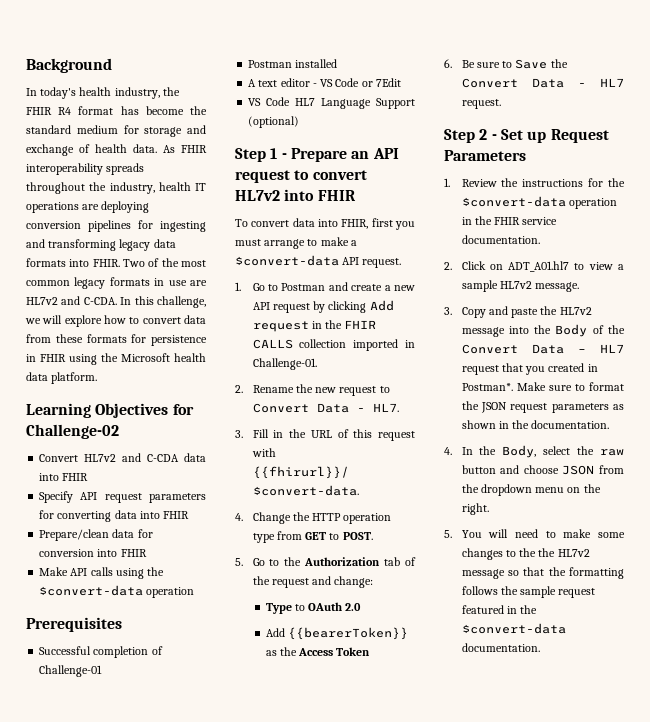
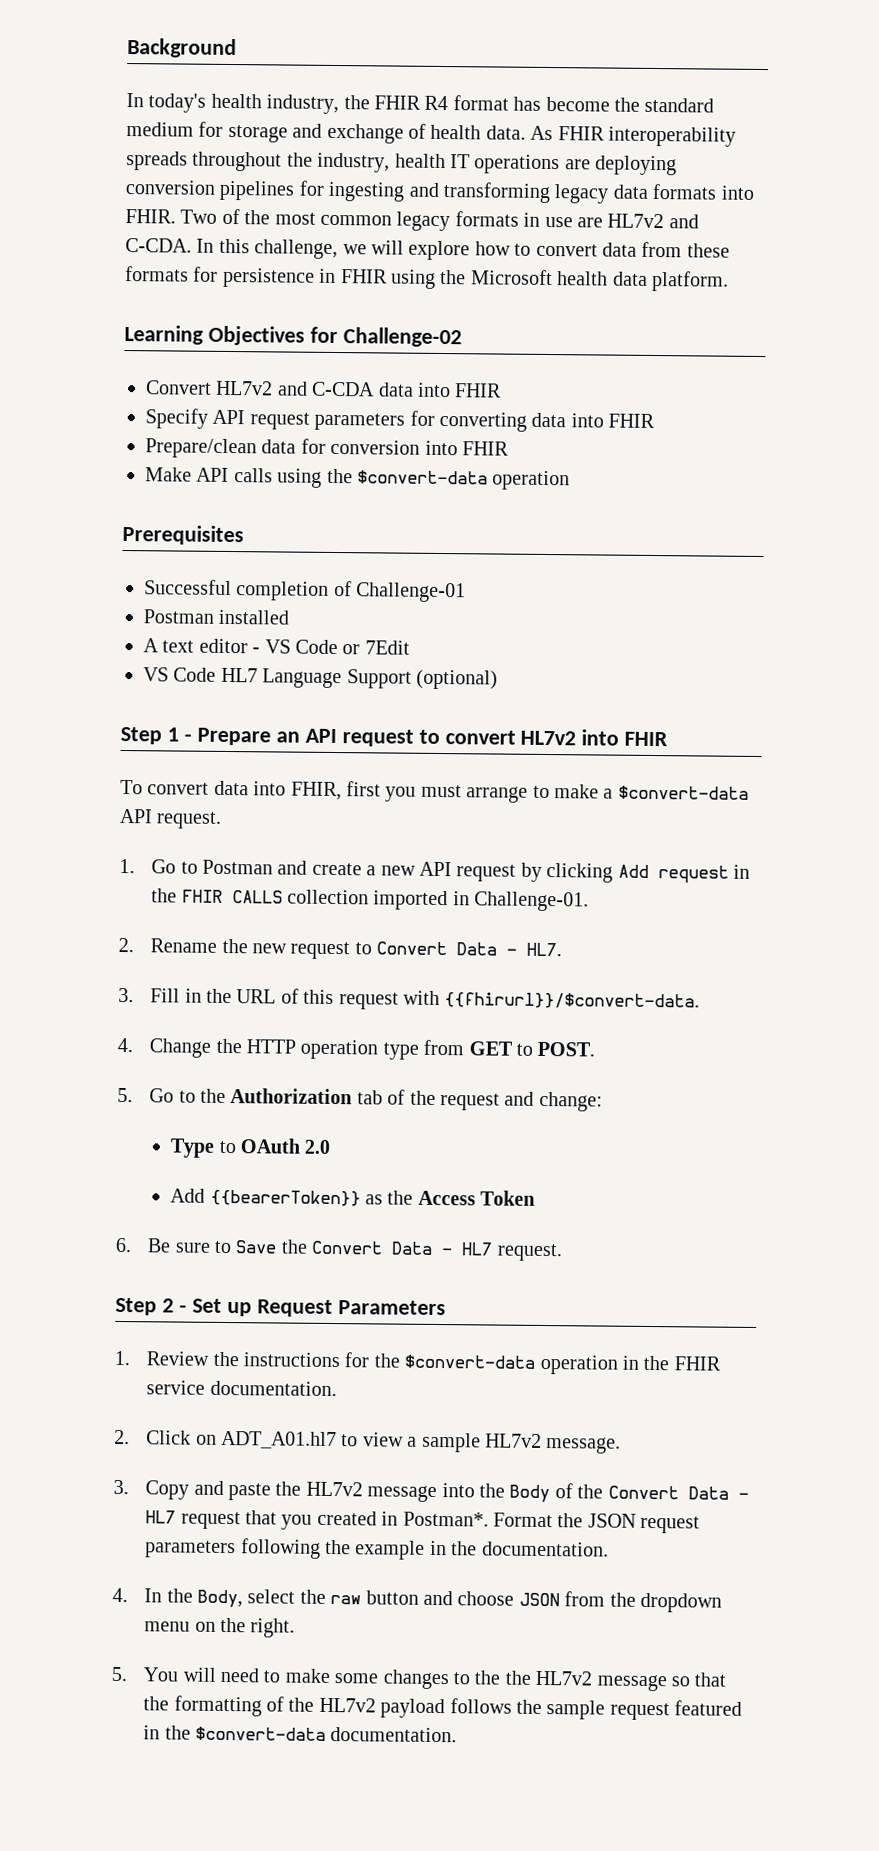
- Make sure to format the JSON request parameters as shown in the documentation.
+ Format the JSON request parameters following the example in the documentation.
- 5. You will need to make some changes to the the HL7v2 message so that the formatting follows the sample request featured in the $convert-data documentation.
+ 5. You will need to make some changes to the the HL7v2 message so that the formatting of the HL7v2 payload follows the sample request featured in the $convert-data documentation.

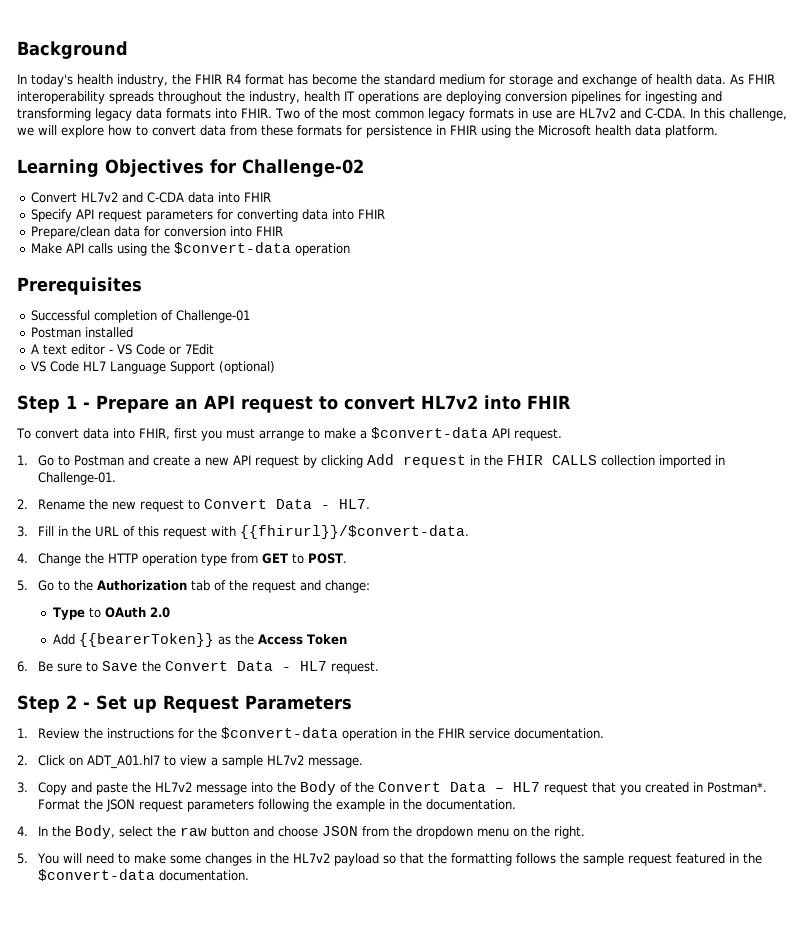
- 5. You will need to make some changes to the the HL7v2 message so that the formatting of the HL7v2 payload follows the sample request featured in the $convert-data documentation.
+ 5. You will need to make some changes in the HL7v2 payload so that the formatting follows the sample request featured in the $convert-data documentation.

